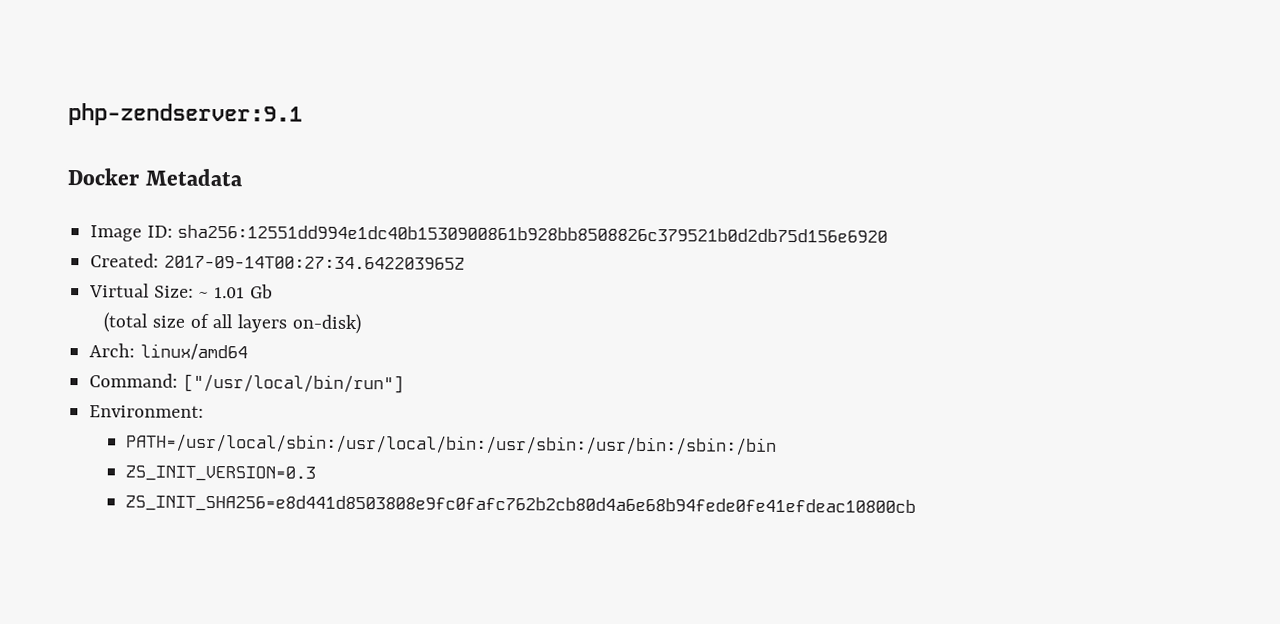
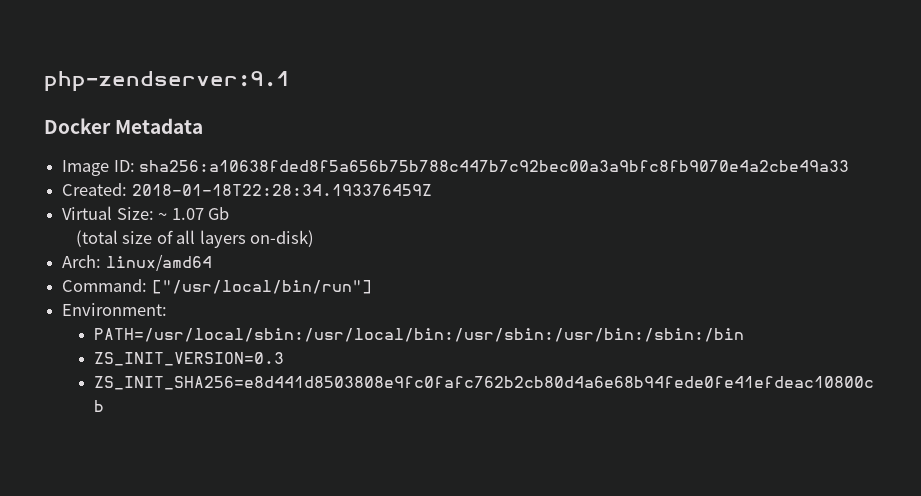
- Image ID: sha256:12551dd994e1dc40b1530900861b928bb8508826c379521b0d2db75d156e6920
+ Image ID: sha256:a10638fded8f5a656b75b788c447b7c92bec00a3a9bfc8fb9070e4a2cbe49a33
- Created: 2017-09-14T00:27:34.642203965Z
+ Created: 2018-01-18T22:28:34.193376459Z
- Virtual Size: ~ 1.01 Gb
+ Virtual Size: ~ 1.07 Gb

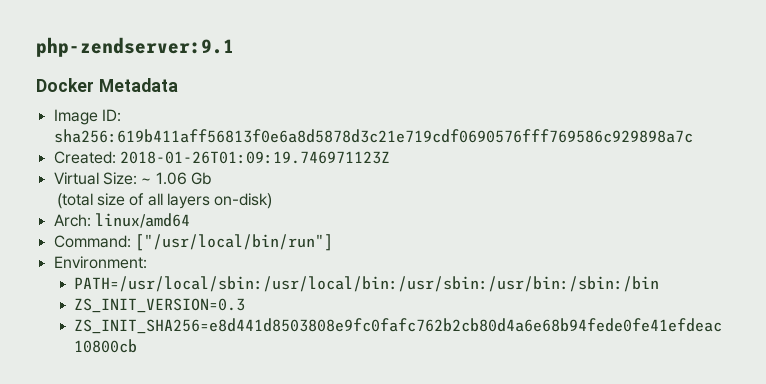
- Image ID: sha256:a10638fded8f5a656b75b788c447b7c92bec00a3a9bfc8fb9070e4a2cbe49a33
+ Image ID: sha256:619b411aff56813f0e6a8d5878d3c21e719cdf0690576fff769586c929898a7c
- Created: 2018-01-18T22:28:34.193376459Z
+ Created: 2018-01-26T01:09:19.746971123Z
- Virtual Size: ~ 1.07 Gb
+ Virtual Size: ~ 1.06 Gb

